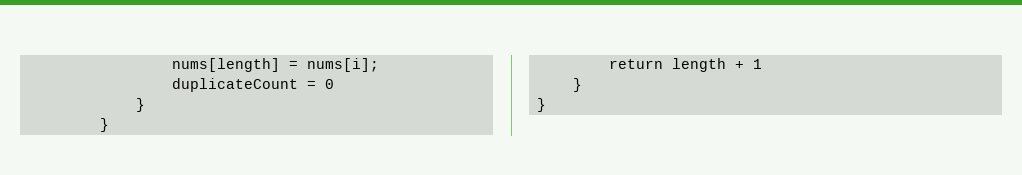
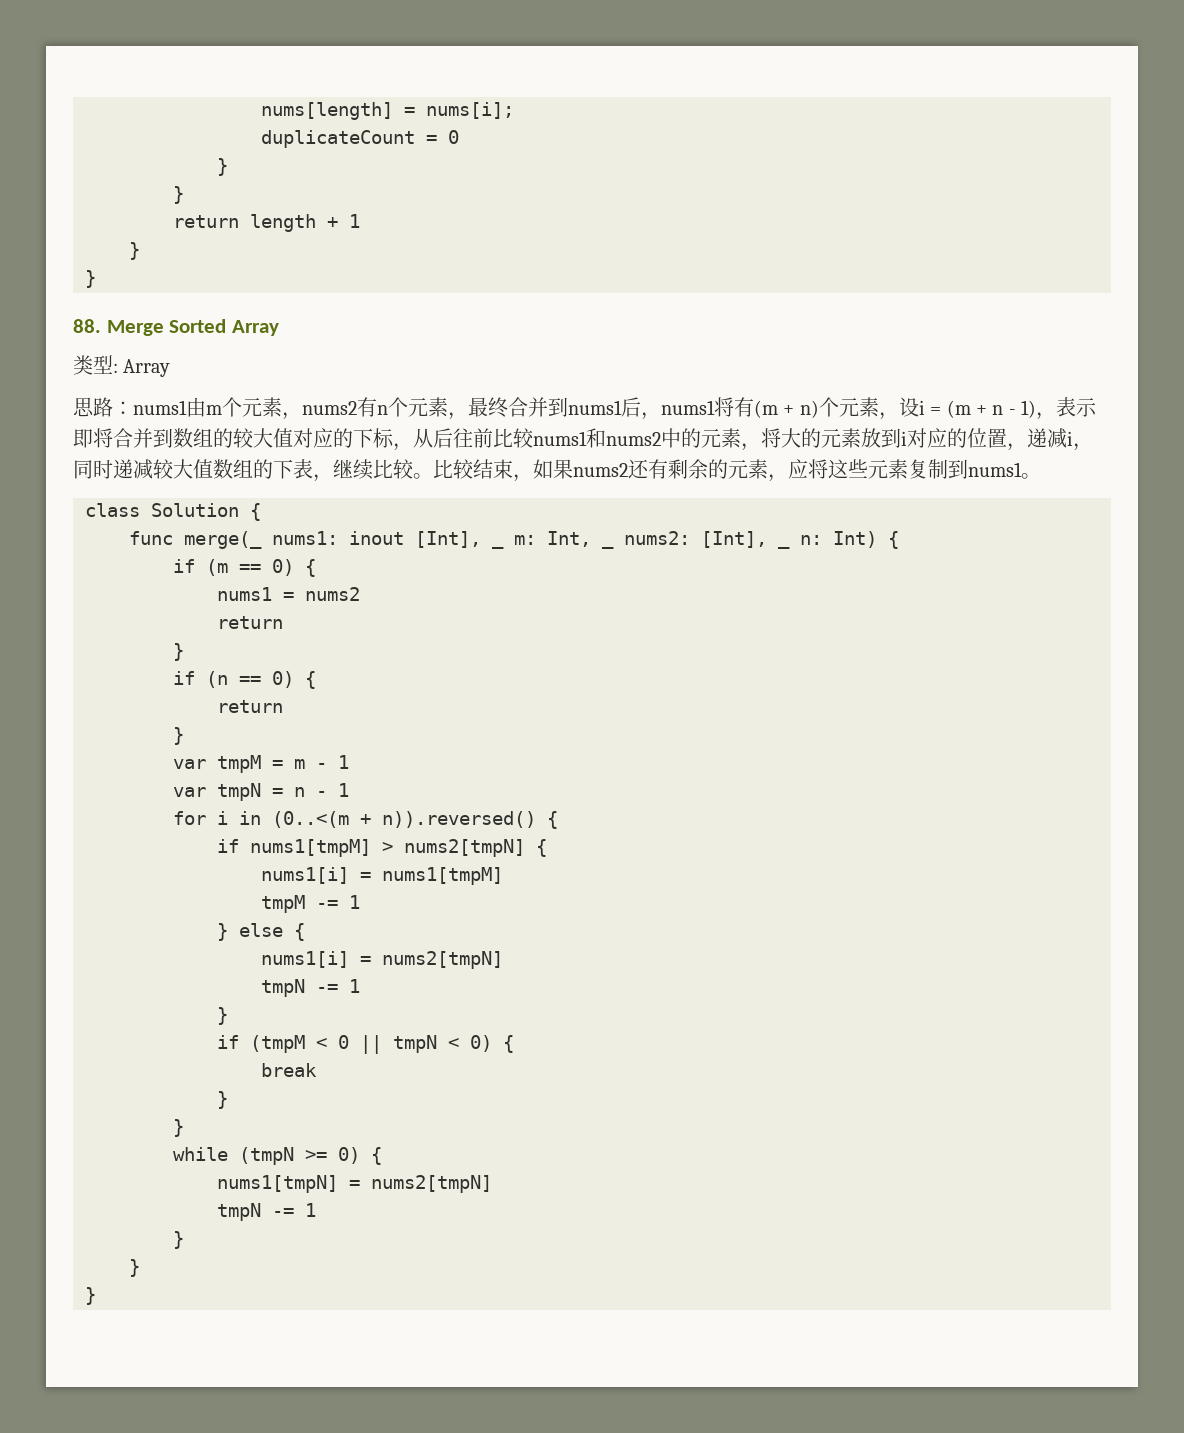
+ 88. Merge Sorted Array
+ 类型: Array
+ 思路：nums1由m个元素，nums2有n个元素，最终合并到nums1后，nums1将有(m + n)个元素，设i = (m + n - 1)，表示即将合并到数组的较大值对应的下标，从后往前比较nums1和nums2中的元素，将大的元素放到i对应的位置，递减i，同时递减较大值数组的下表，继续比较。比较结束，如果nums2还有剩余的元素，应将这些元素复制到nums1。
+ class Solution {
+ func merge(_ nums1: inout [Int], _ m: Int, _ nums2: [Int], _ n: Int) {
+ if (m == 0) {
+ nums1 = nums2
+ return
+ }
+ if (n == 0) {
+ return
+ }
+ var tmpM = m - 1
+ var tmpN = n - 1
+ for i in (0..<(m + n)).reversed() {
+ if nums1[tmpM] > nums2[tmpN] {
+ nums1[i] = nums1[tmpM]
+ tmpM -= 1
+ } else {
+ nums1[i] = nums2[tmpN]
+ tmpN -= 1
+ }
+ if (tmpM < 0 || tmpN < 0) {
+ break
+ }
+ }
+ while (tmpN >= 0) {
+ nums1[tmpN] = nums2[tmpN]
+ tmpN -= 1
+ }
+ }
+ }

